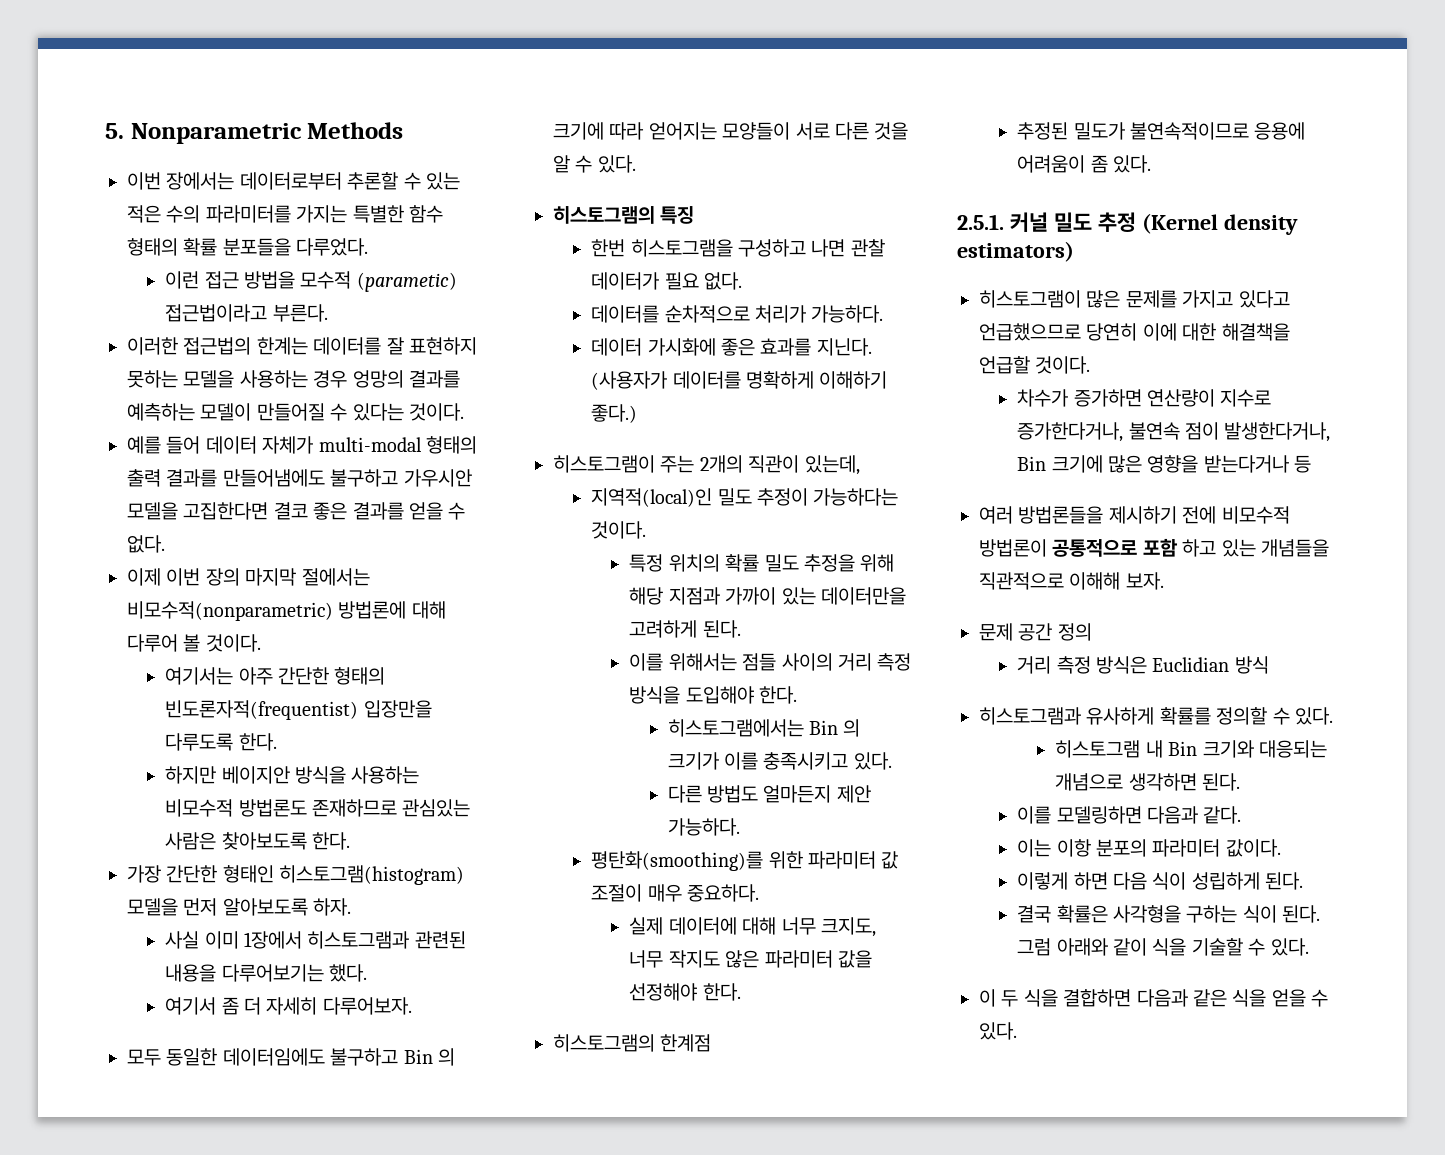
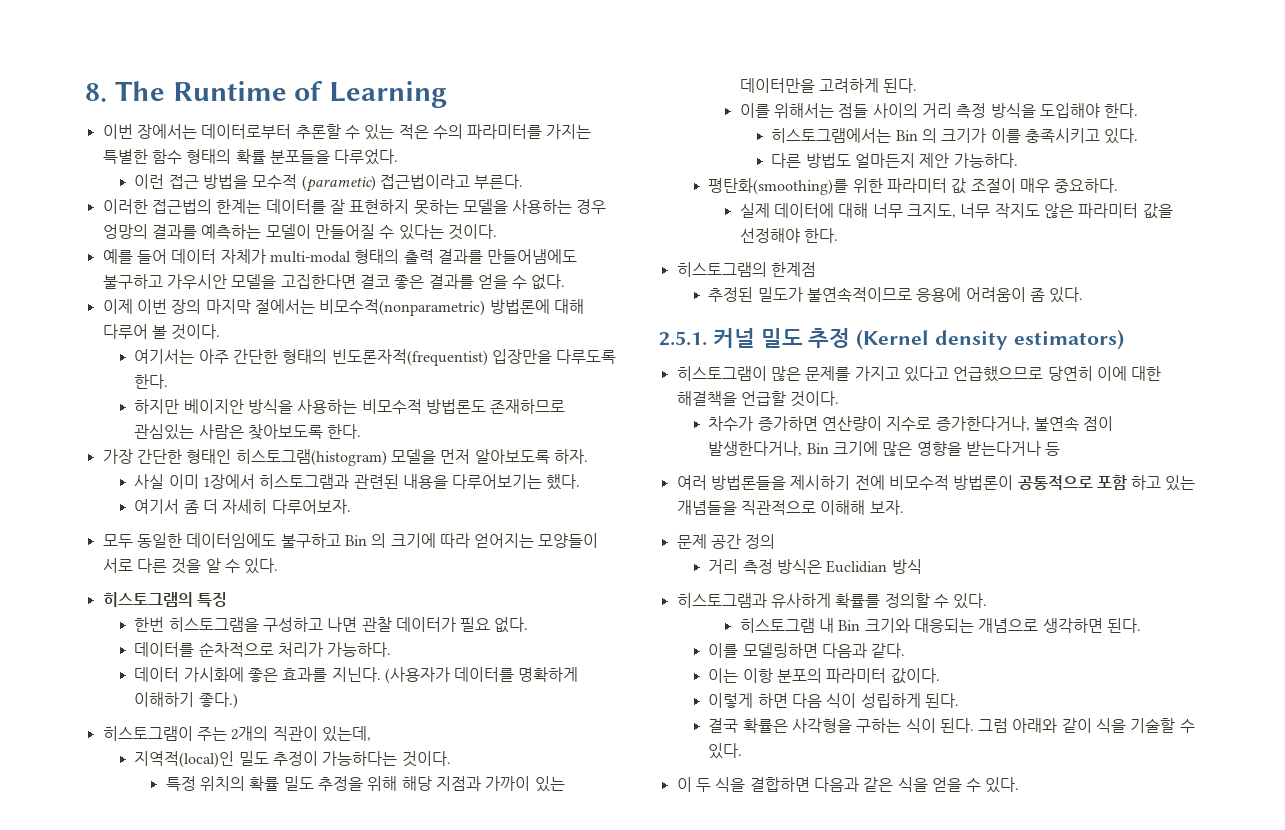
- 5. Nonparametric Methods
+ 8. The Runtime of Learning

